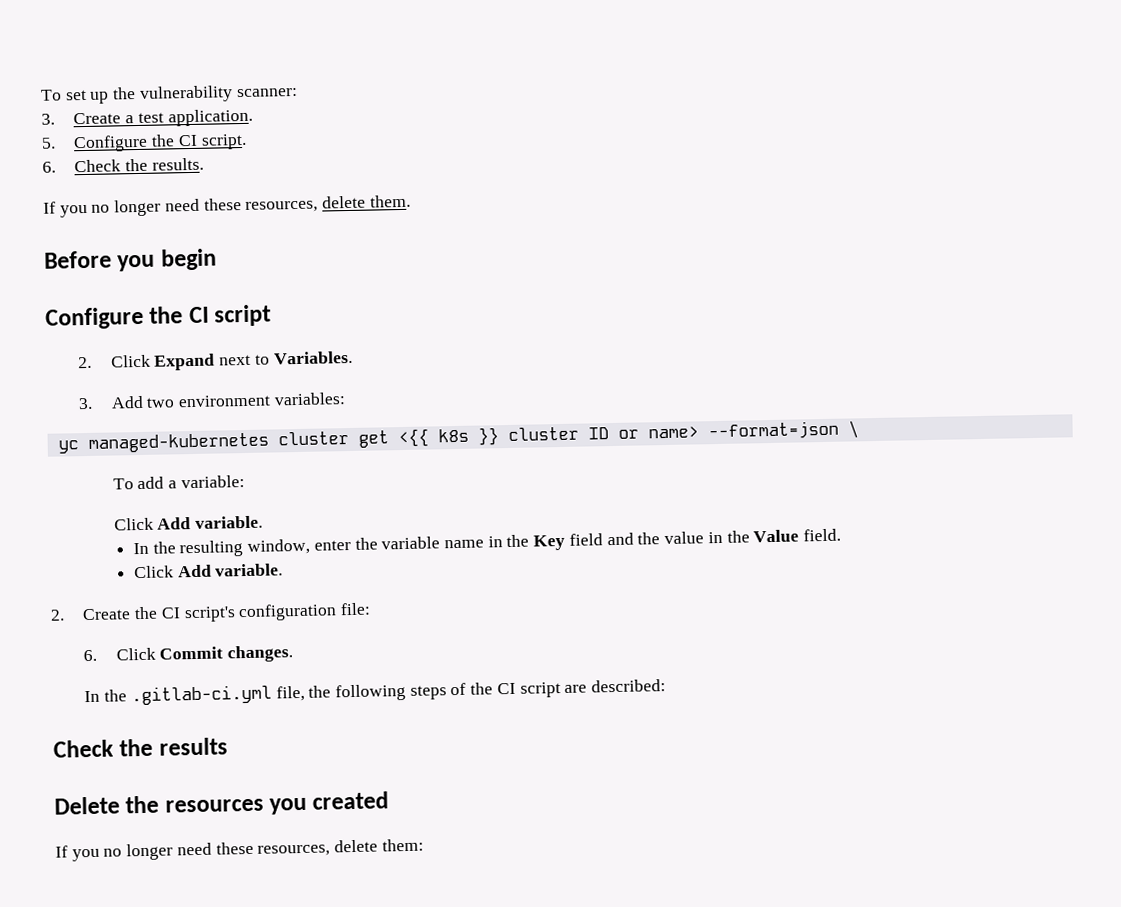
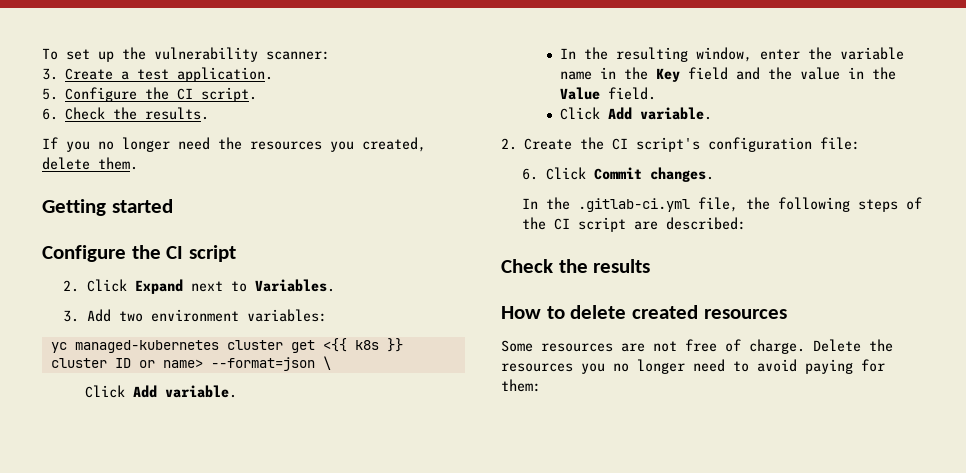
- If you no longer need these resources, delete them.
+ If you no longer need the resources you created, delete them.
- Before you begin
+ Getting started
- To add a variable:
- Delete the resources you created
- If you no longer need these resources, delete them:
+ How to delete created resources
+ Some resources are not free of charge. Delete the resources you no longer need to avoid paying for them:

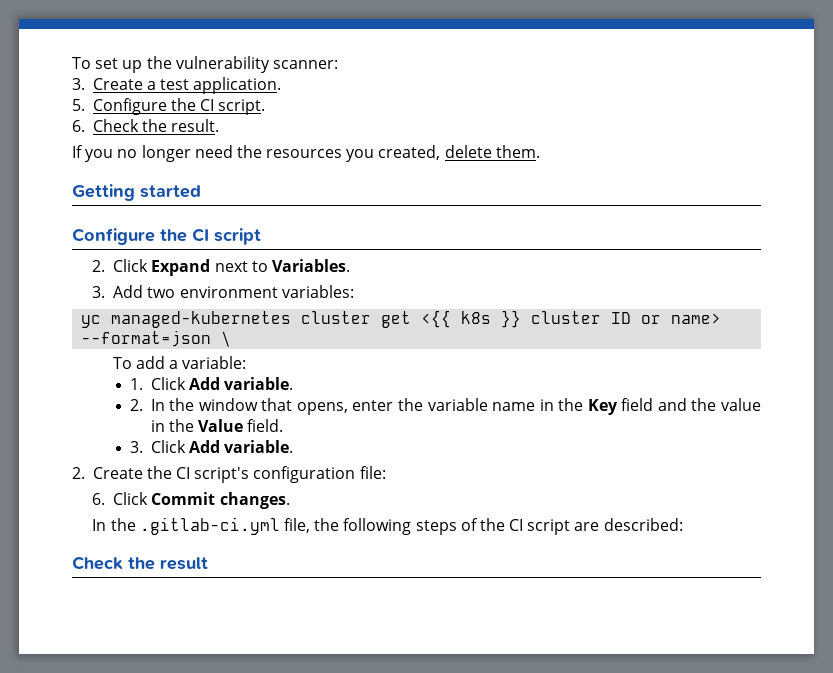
- 6. Check the results.
+ 6. Check the result.
  yc managed-kubernetes cluster get <{{ k8s }} cluster ID or name> --format=json \
- Click Add variable.
- In the resulting window, enter the variable name in the Key field and the value in the Value field.
- Click Add variable.
+ To add a variable:
+ 1. Click Add variable.
+ 2. In the window that opens, enter the variable name in the Key field and the value in the Value field.
+ 3. Click Add variable.
- Check the results
- How to delete created resources
- Some resources are not free of charge. Delete the resources you no longer need to avoid paying for them:
+ Check the result

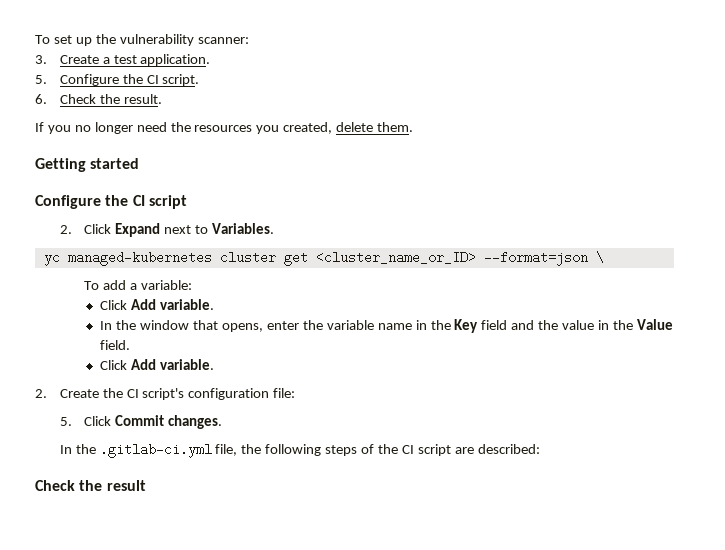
- 3. Add two environment variables:
- yc managed-kubernetes cluster get <{{ k8s }} cluster ID or name> --format=json \
+ yc managed-kubernetes cluster get <cluster_name_or_ID> --format=json \
  To add a variable:
- 1. Click Add variable.
- 2. In the window that opens, enter the variable name in the Key field and the value in the Value field.
- 3. Click Add variable.
+ Click Add variable.
+ In the window that opens, enter the variable name in the Key field and the value in the Value field.
+ Click Add variable.
- 6. Click Commit changes.
+ 5. Click Commit changes.

